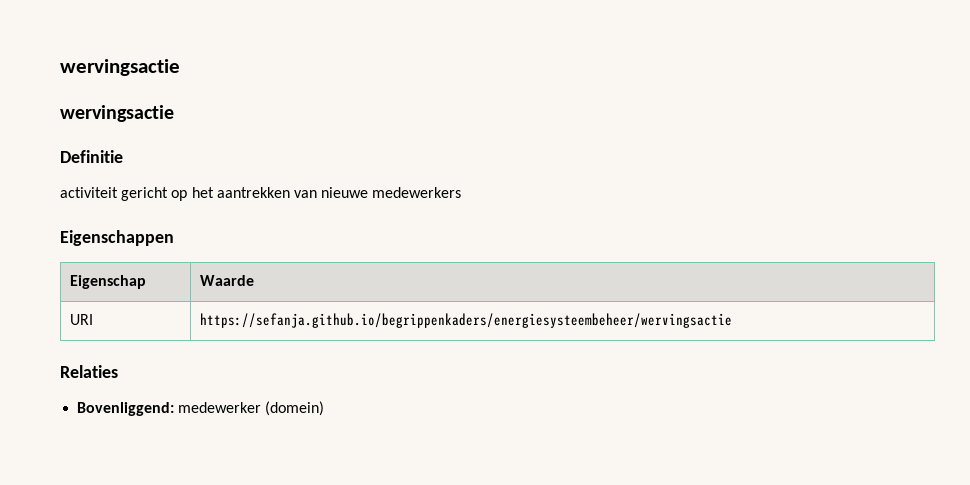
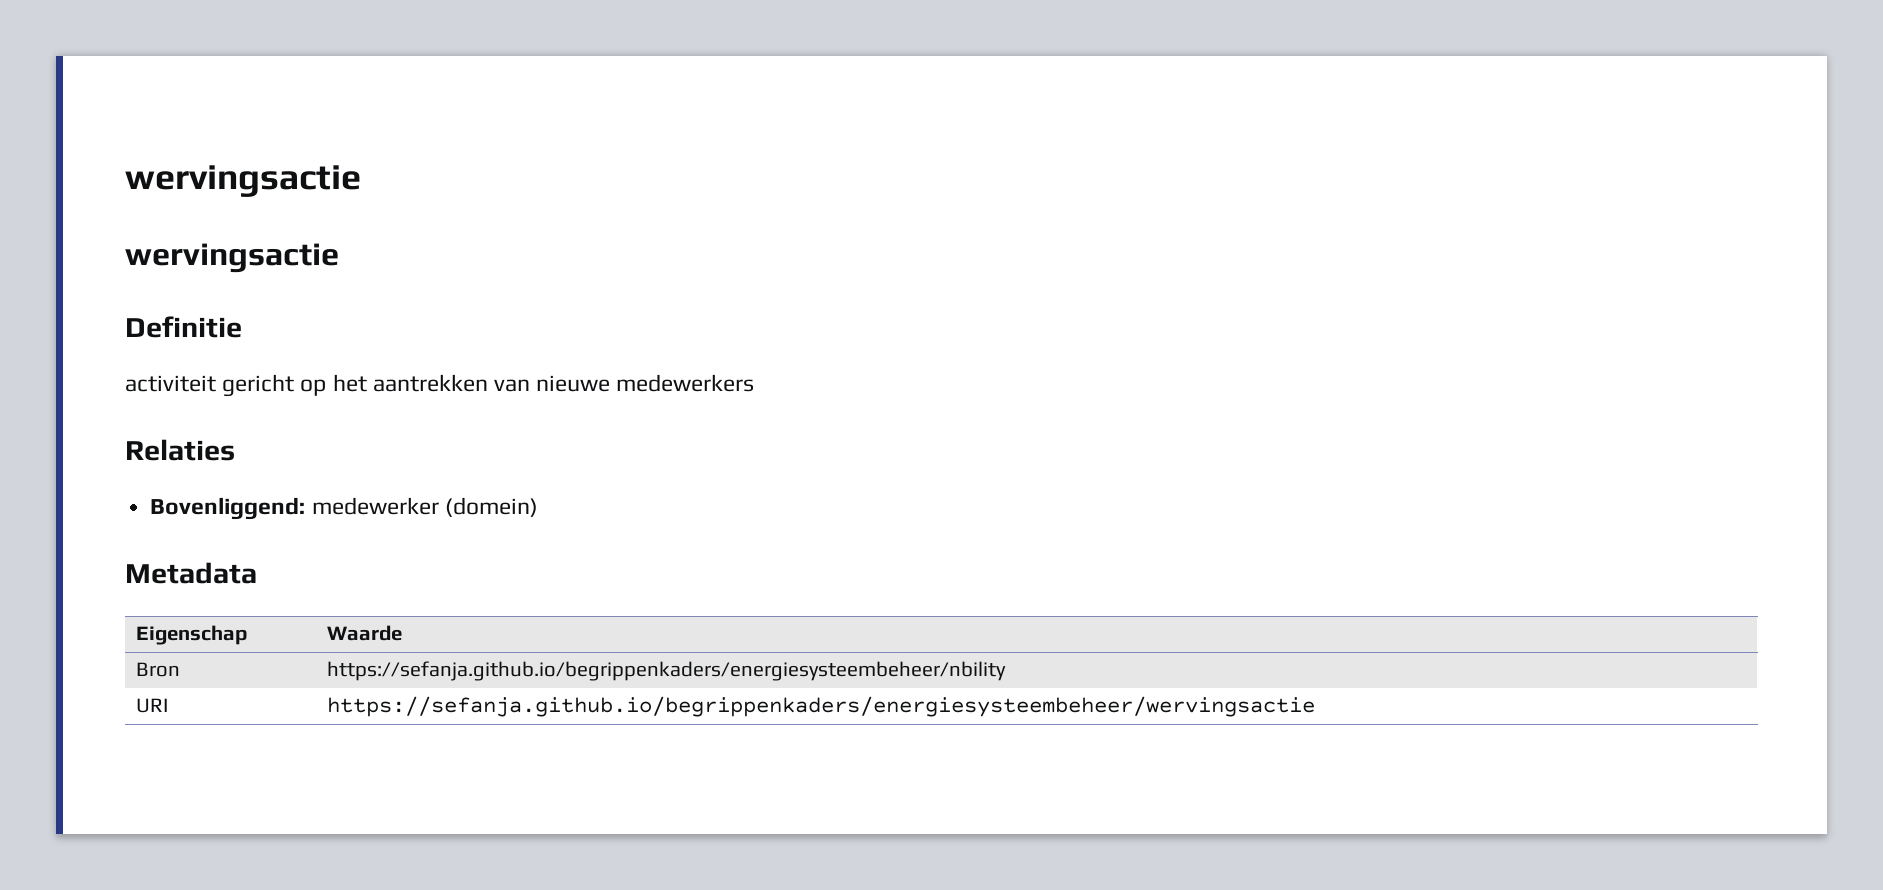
- Eigenschappen
+ Relaties
+ Bovenliggend: medewerker (domein)
+ Metadata
+ Bron | https://sefanja.github.io/begrippenkaders/energiesysteembeheer/nbility
- Relaties
- Bovenliggend: medewerker (domein)

